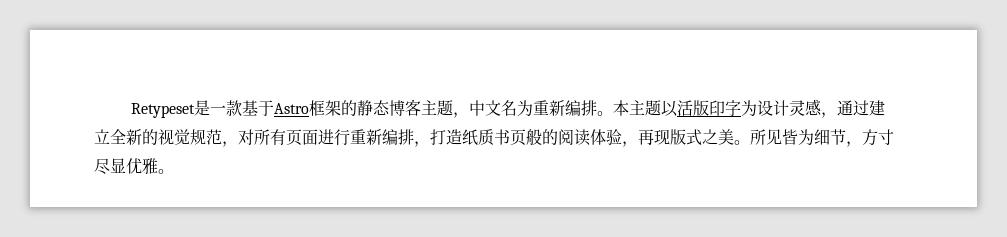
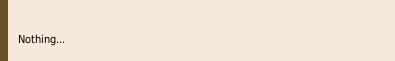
- Retypeset是一款基于Astro框架的静态博客主题，中文名为重新编排。本主题以活版印字为设计灵感，通过建立全新的视觉规范，对所有页面进行重新编排，打造纸质书页般的阅读体验，再现版式之美。所见皆为细节，方寸尽显优雅。
+ Nothing...

